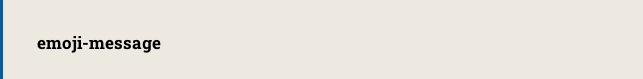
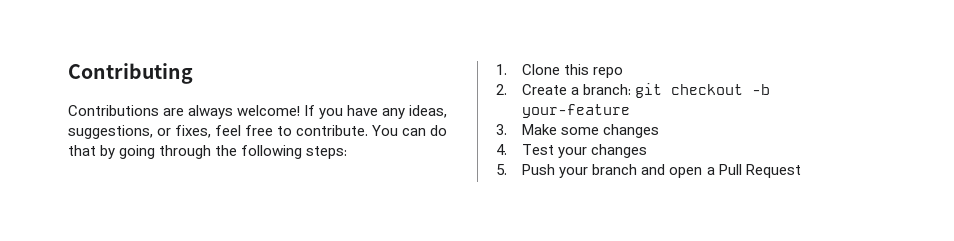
- emoji-message
+ Contributing
+ Contributions are always welcome! If you have any ideas, suggestions, or fixes, feel free to contribute. You can do that by going through the following steps:
+ 1. Clone this repo
+ 2. Create a branch: git checkout -b your-feature
+ 3. Make some changes
+ 4. Test your changes
+ 5. Push your branch and open a Pull Request

